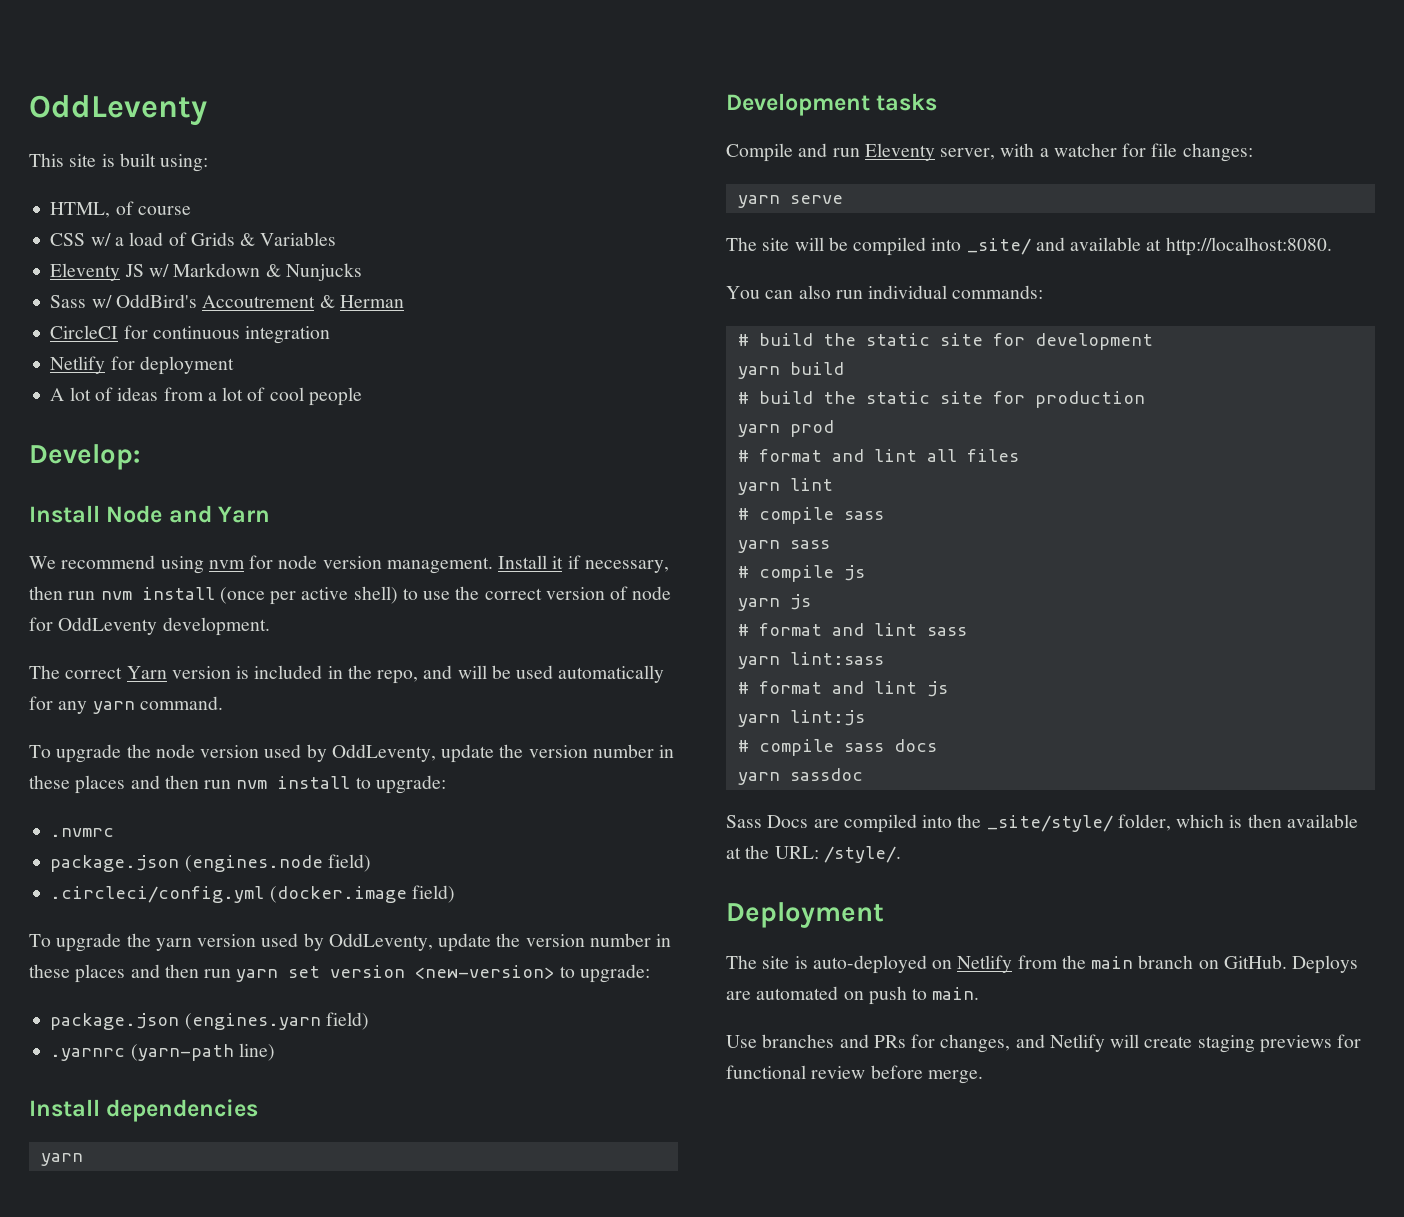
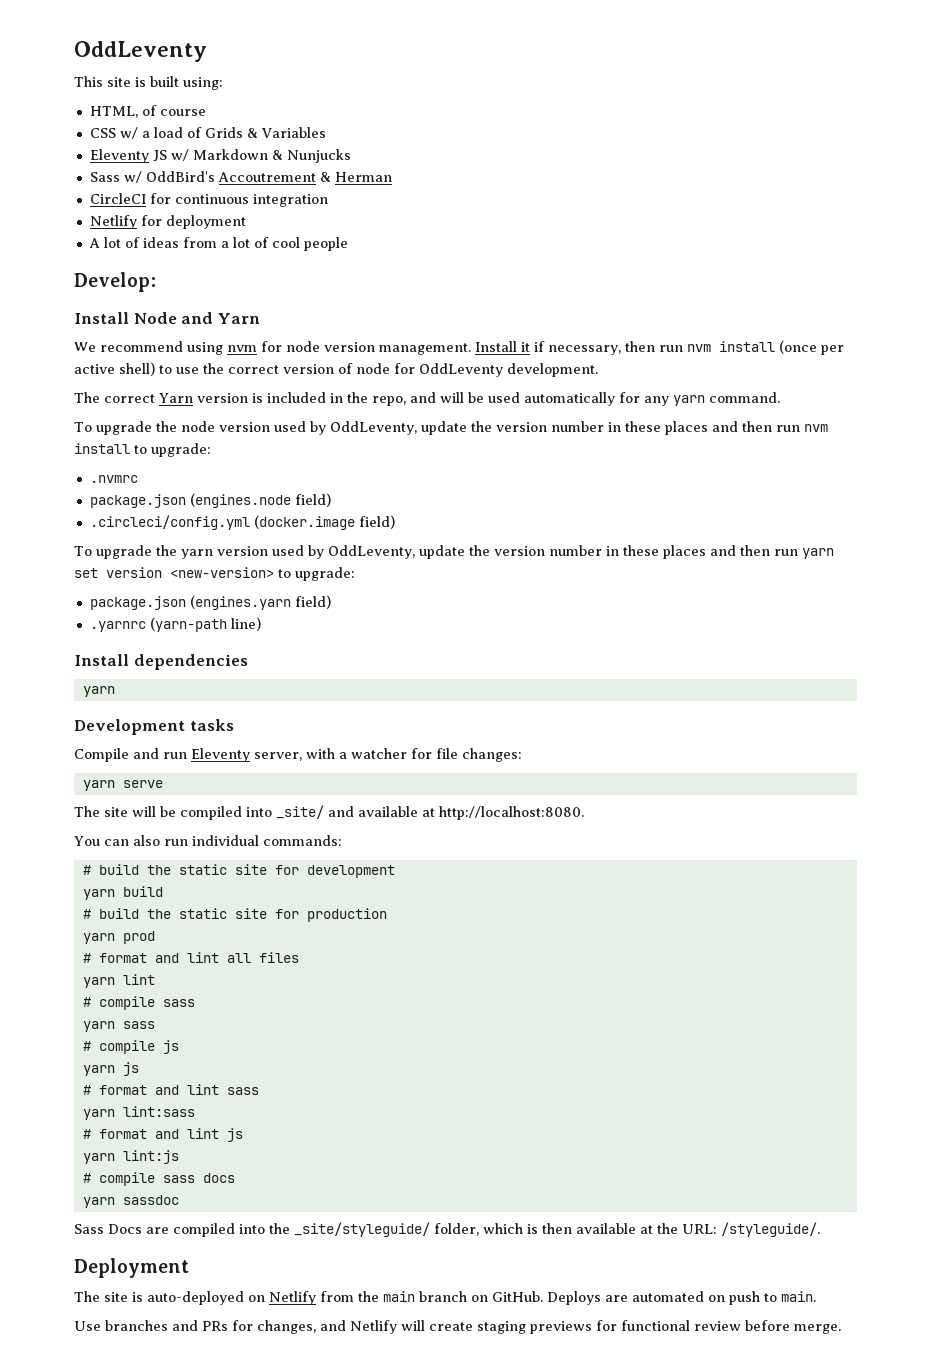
- Sass Docs are compiled into the _site/style/ folder, which is then available at the URL: /style/.
+ Sass Docs are compiled into the _site/styleguide/ folder, which is then available at the URL: /styleguide/.

